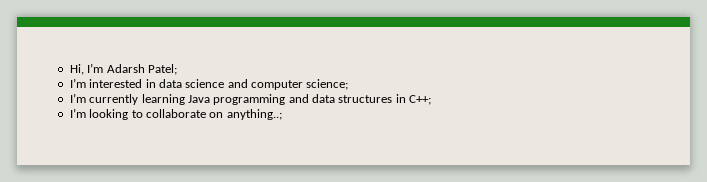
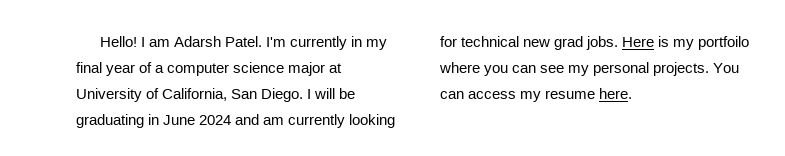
- Hi, I’m Adarsh Patel;
- I’m interested in data science and computer science;
- I’m currently learning Java programming and data structures in C++;
- I’m looking to collaborate on anything..;
+ Hello! I am Adarsh Patel. I'm currently in my final year of a computer science major at University of California, San Diego. I will be graduating in June 2024 and am currently looking for technical new grad jobs. Here is my portfoilo where you can see my personal projects. You can access my resume here.

